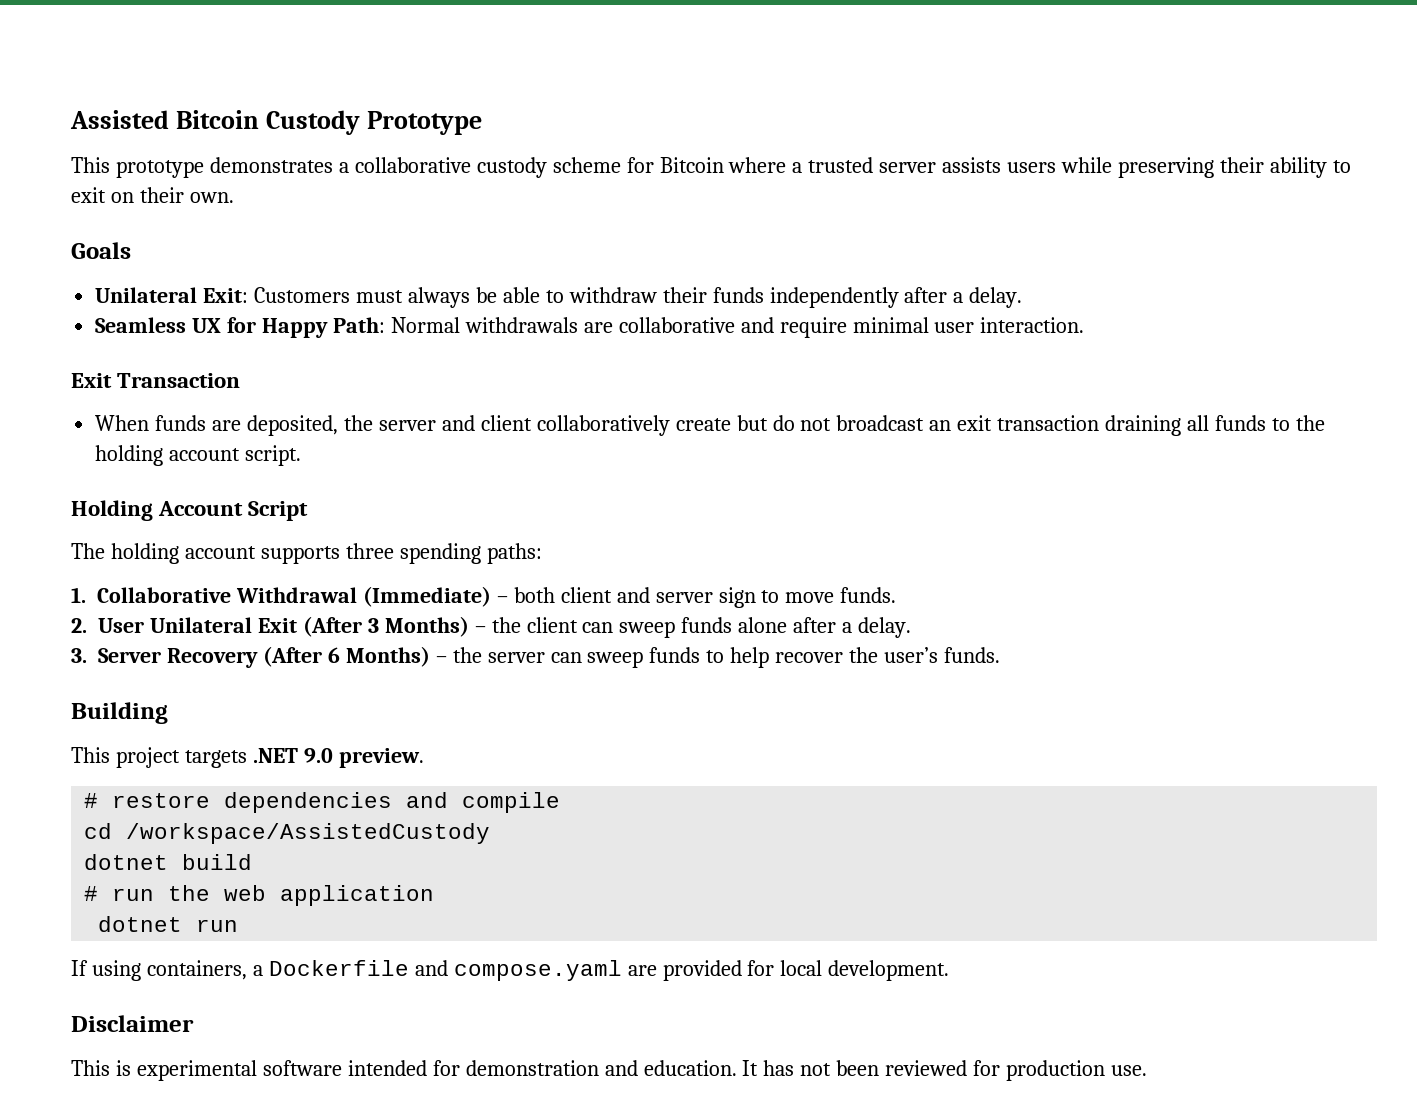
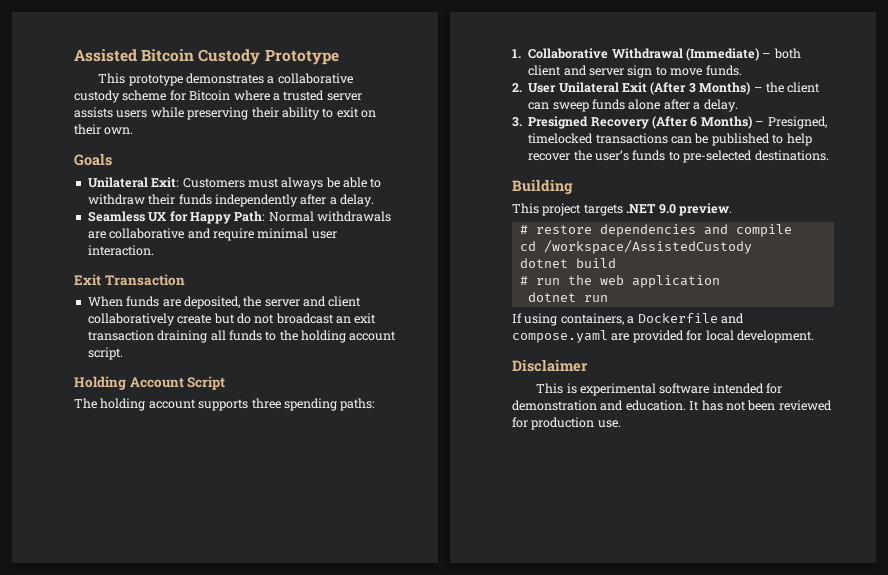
- 3. Server Recovery (After 6 Months) – the server can sweep funds to help recover the user’s funds.
+ 3. Presigned Recovery (After 6 Months) – Presigned, timelocked transactions can be published to help recover the user’s funds to pre-selected destinations.

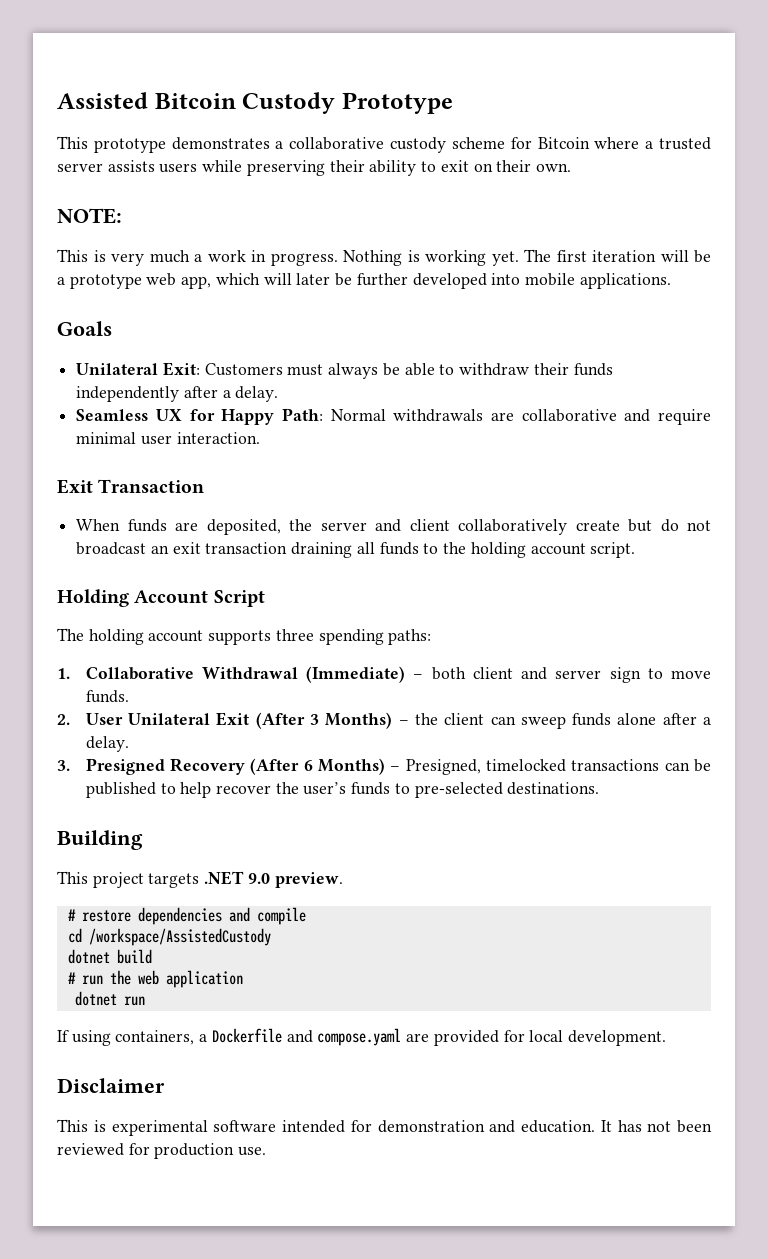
+ NOTE:
+ This is very much a work in progress. Nothing is working yet. The first iteration will be a prototype web app, which will later be further developed into mobile applications.

